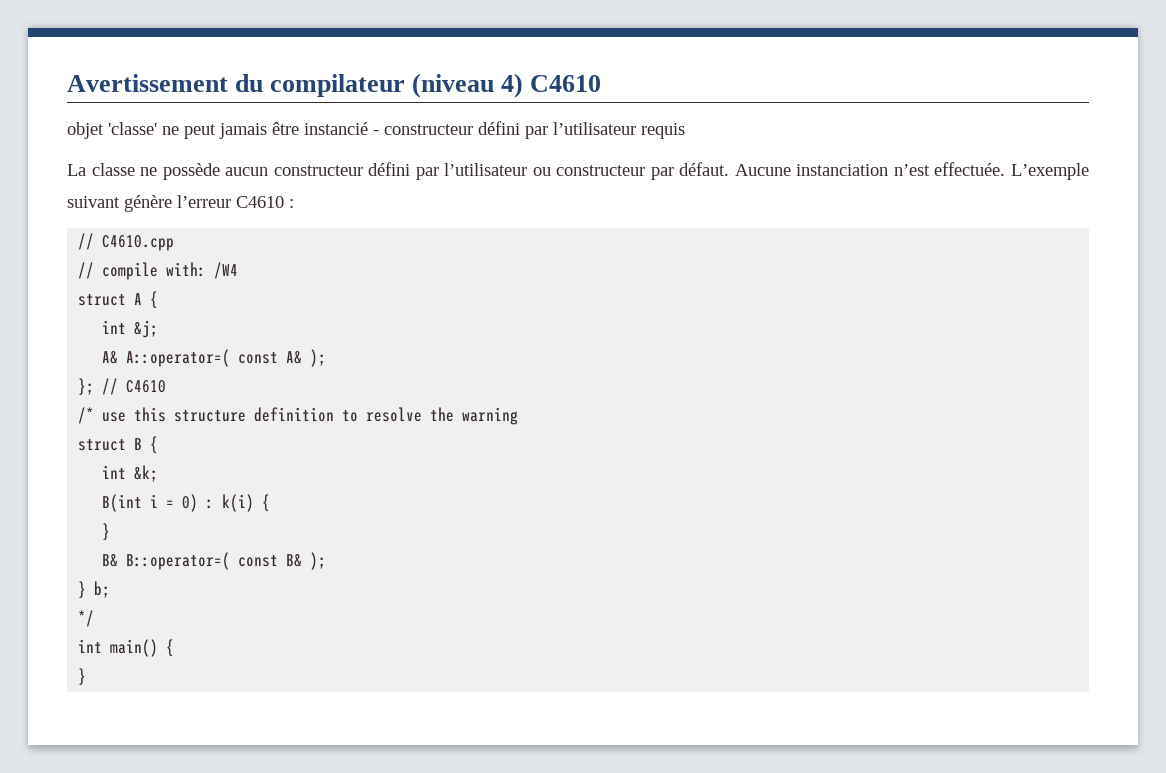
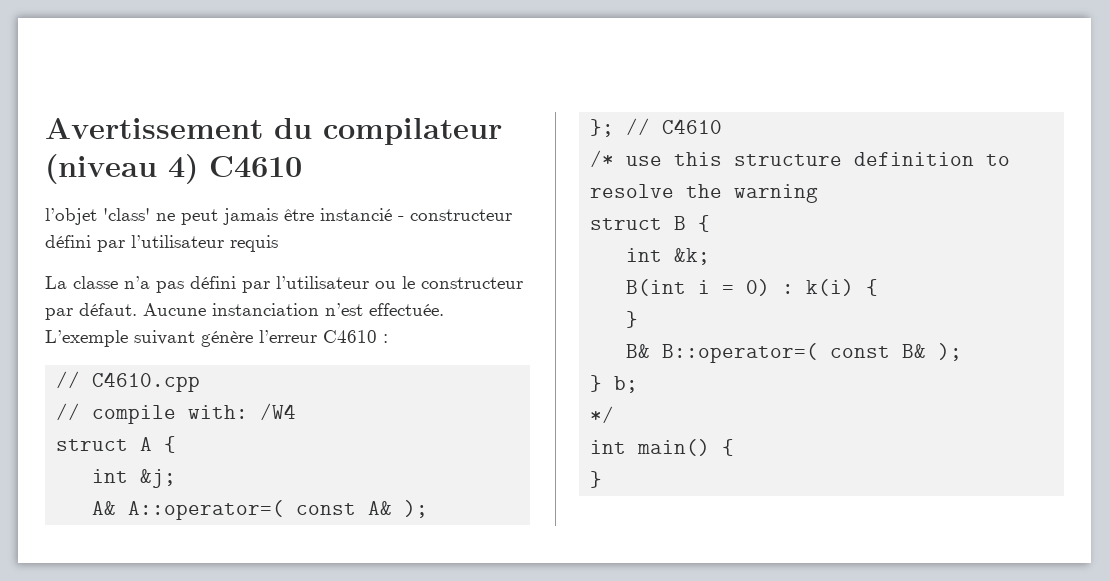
- objet 'classe' ne peut jamais être instancié - constructeur défini par l’utilisateur requis
+ l’objet 'class' ne peut jamais être instancié - constructeur défini par l’utilisateur requis
- La classe ne possède aucun constructeur défini par l’utilisateur ou constructeur par défaut.
+ La classe n’a pas défini par l’utilisateur ou le constructeur par défaut.

